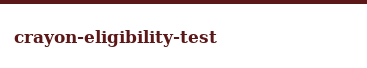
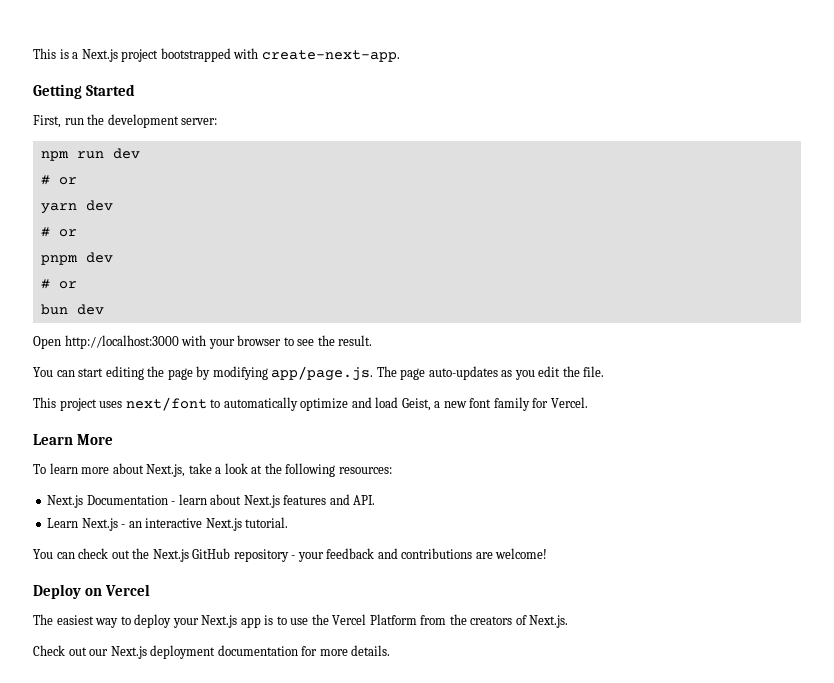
- crayon-eligibility-test
+ This is a Next.js project bootstrapped with create-next-app.
+ Getting Started
+ First, run the development server:
+ npm run dev
+ # or
+ yarn dev
+ # or
+ pnpm dev
+ # or
+ bun dev
+ Open http://localhost:3000 with your browser to see the result.
+ You can start editing the page by modifying app/page.js. The page auto-updates as you edit the file.
+ This project uses next/font to automatically optimize and load Geist, a new font family for Vercel.
+ Learn More
+ To learn more about Next.js, take a look at the following resources:
+ Next.js Documentation - learn about Next.js features and API.
+ Learn Next.js - an interactive Next.js tutorial.
+ You can check out the Next.js GitHub repository - your feedback and contributions are welcome!
+ Deploy on Vercel
+ The easiest way to deploy your Next.js app is to use the Vercel Platform from the creators of Next.js.
+ Check out our Next.js deployment documentation for more details.

